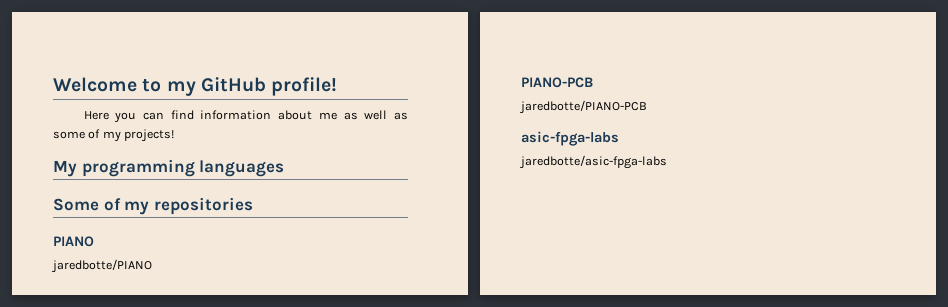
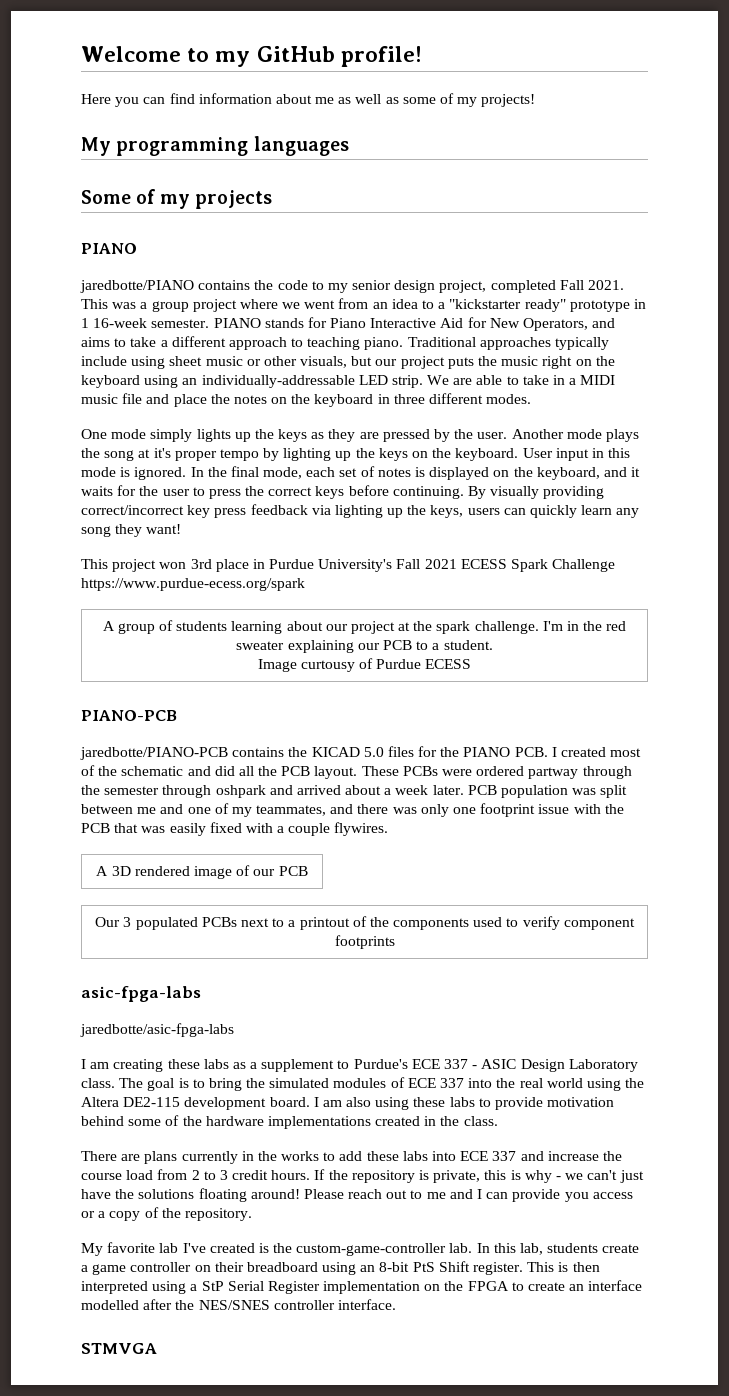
- Some of my repositories
+ Some of my projects
- jaredbotte/PIANO
+ jaredbotte/PIANO contains the code to my senior design project, completed Fall 2021. This was a group project where we went from an idea to a "kickstarter ready" prototype in 1 16-week semester. PIANO stands for Piano Interactive Aid for New Operators, and aims to take a different approach to teaching piano. Traditional approaches typically include using sheet music or other visuals, but our project puts the music right on the keyboard using an individually-addressable LED strip. We are able to take in a MIDI music file and place the notes on the keyboard in three different modes.
+ One mode simply lights up the keys as they are pressed by the user. Another mode plays the song at it's proper tempo by lighting up the keys on the keyboard. User input in this mode is ignored. In the final mode, each set of notes is displayed on the keyboard, and it waits for the user to press the correct keys before continuing. By visually providing correct/incorrect key press feedback via lighting up the keys, users can quickly learn any song they want!
+ This project won 3rd place in Purdue University's Fall 2021 ECESS Spark Challenge https://www.purdue-ecess.org/spark
+ A group of students learning about our project at the spark challenge. I'm in the red sweater explaining our PCB to a student.
+ Image curtousy of Purdue ECESS
  PIANO-PCB
- jaredbotte/PIANO-PCB
+ jaredbotte/PIANO-PCB contains the KICAD 5.0 files for the PIANO PCB. I created most of the schematic and did all the PCB layout. These PCBs were ordered partway through the semester through oshpark and arrived about a week later. PCB population was split between me and one of my teammates, and there was only one footprint issue with the PCB that was easily fixed with a couple flywires.
+ A 3D rendered image of our PCB
+ Our 3 populated PCBs next to a printout of the components used to verify component footprints
  asic-fpga-labs
  jaredbotte/asic-fpga-labs
+ I am creating these labs as a supplement to Purdue's ECE 337 - ASIC Design Laboratory class. The goal is to bring the simulated modules of ECE 337 into the real world using the Altera DE2-115 development board. I am also using these labs to provide motivation behind some of the hardware implementations created in the class.
+ There are plans currently in the works to add these labs into ECE 337 and increase the course load from 2 to 3 credit hours. If the repository is private, this is why - we can't just have the solutions floating around! Please reach out to me and I can provide you access or a copy of the repository.
+ My favorite lab I've created is the custom-game-controller lab. In this lab, students create a game controller on their breadboard using an 8-bit PtS Shift register. This is then interpreted using a StP Serial Register implementation on the FPGA to create an interface modelled after the NES/SNES controller interface.
+ STMVGA

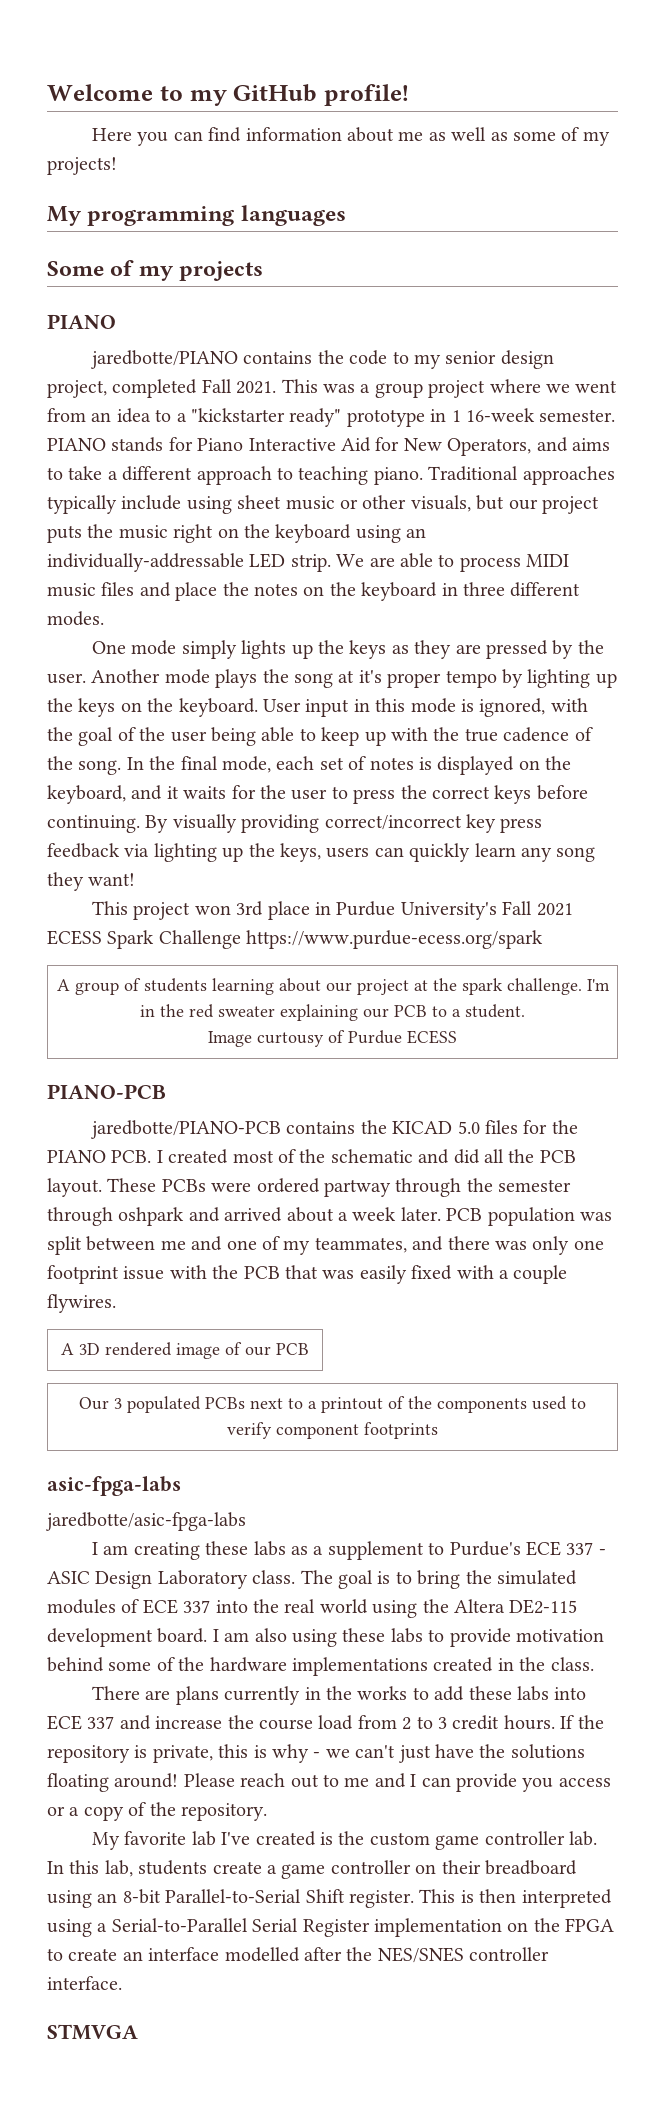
- We are able to take in a MIDI music file and place the notes on the keyboard in three different modes.
+ We are able to process MIDI music files and place the notes on the keyboard in three different modes.
- User input in this mode is ignored.
+ User input in this mode is ignored, with the goal of the user being able to keep up with the true cadence of the song.
- My favorite lab I've created is the custom-game-controller lab.
+ My favorite lab I've created is the custom game controller lab.
- In this lab, students create a game controller on their breadboard using an 8-bit PtS Shift register.
+ In this lab, students create a game controller on their breadboard using an 8-bit Parallel-to-Serial Shift register.
- This is then interpreted using a StP Serial Register implementation on the FPGA to create an interface modelled after the NES/SNES controller interface.
+ This is then interpreted using a Serial-to-Parallel Serial Register implementation on the FPGA to create an interface modelled after the NES/SNES controller interface.

